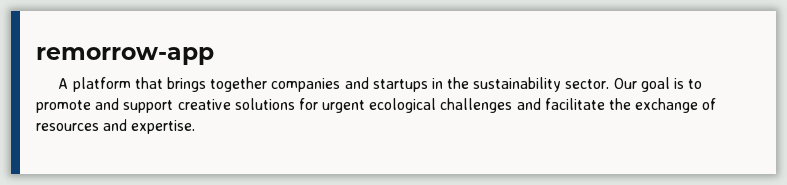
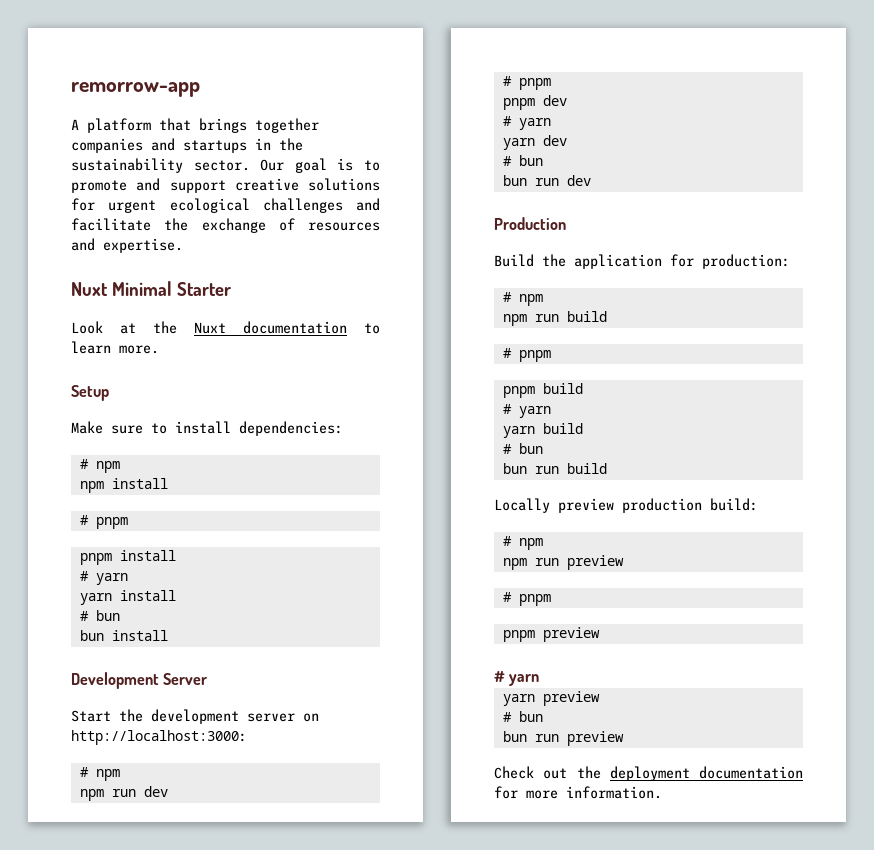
+ Nuxt Minimal Starter
+ Look at the Nuxt documentation to learn more.
+ Setup
+ Make sure to install dependencies:
+ # npm
+ npm install
+ # pnpm
+ pnpm install
+ # yarn
+ yarn install
+ # bun
+ bun install
+ Development Server
+ Start the development server on http://localhost:3000:
+ # npm
+ npm run dev
+ # pnpm
+ pnpm dev
+ # yarn
+ yarn dev
+ # bun
+ bun run dev
+ Production
+ Build the application for production:
+ # npm
+ npm run build
+ # pnpm
+ pnpm build
+ # yarn
+ yarn build
+ # bun
+ bun run build
+ Locally preview production build:
+ # npm
+ npm run preview
+ # pnpm
+ pnpm preview
+ # yarn
+ yarn preview
+ # bun
+ bun run preview
+ Check out the deployment documentation for more information.

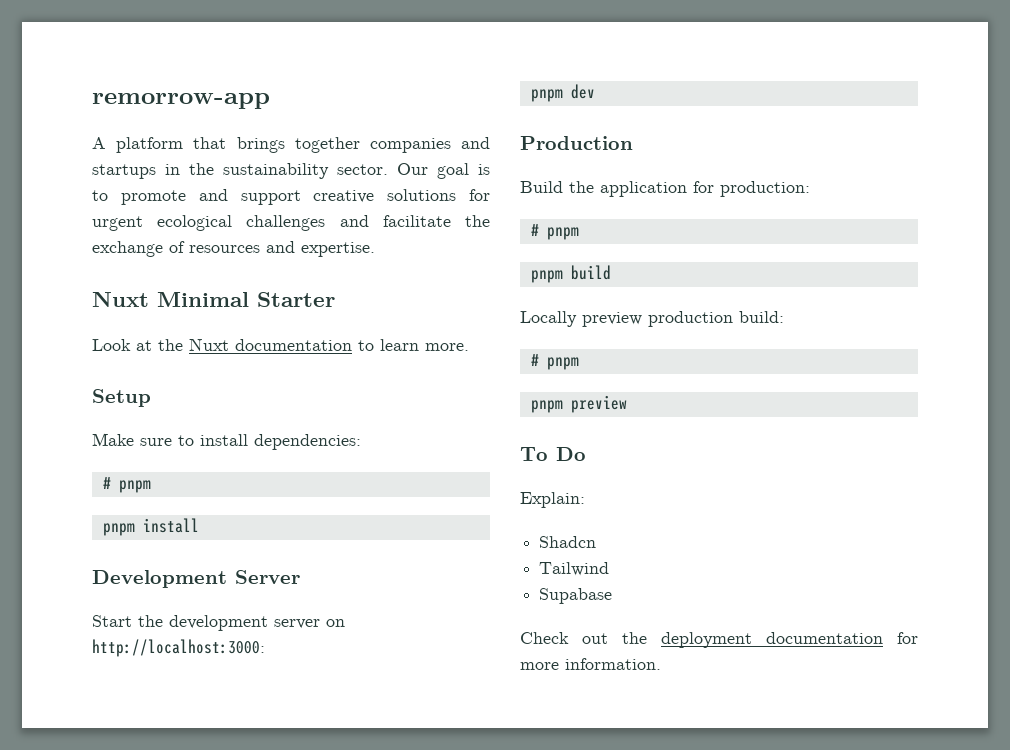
  Make sure to install dependencies:
- # npm
- npm install
  pnpm install
- # yarn
- yarn install
- # bun
- bun install
  Start the development server on http://localhost:3000:
- # npm
- npm run dev
- # pnpm
  pnpm dev
- # yarn
- yarn dev
- # bun
- bun run dev
  Build the application for production:
- # npm
- npm run build
  pnpm build
- # yarn
- yarn build
- # bun
- bun run build
  Locally preview production build:
- # npm
- npm run preview
  pnpm preview
- # yarn
- yarn preview
- # bun
- bun run preview
+ To Do
+ Explain:
+ Shadcn
+ Tailwind
+ Supabase

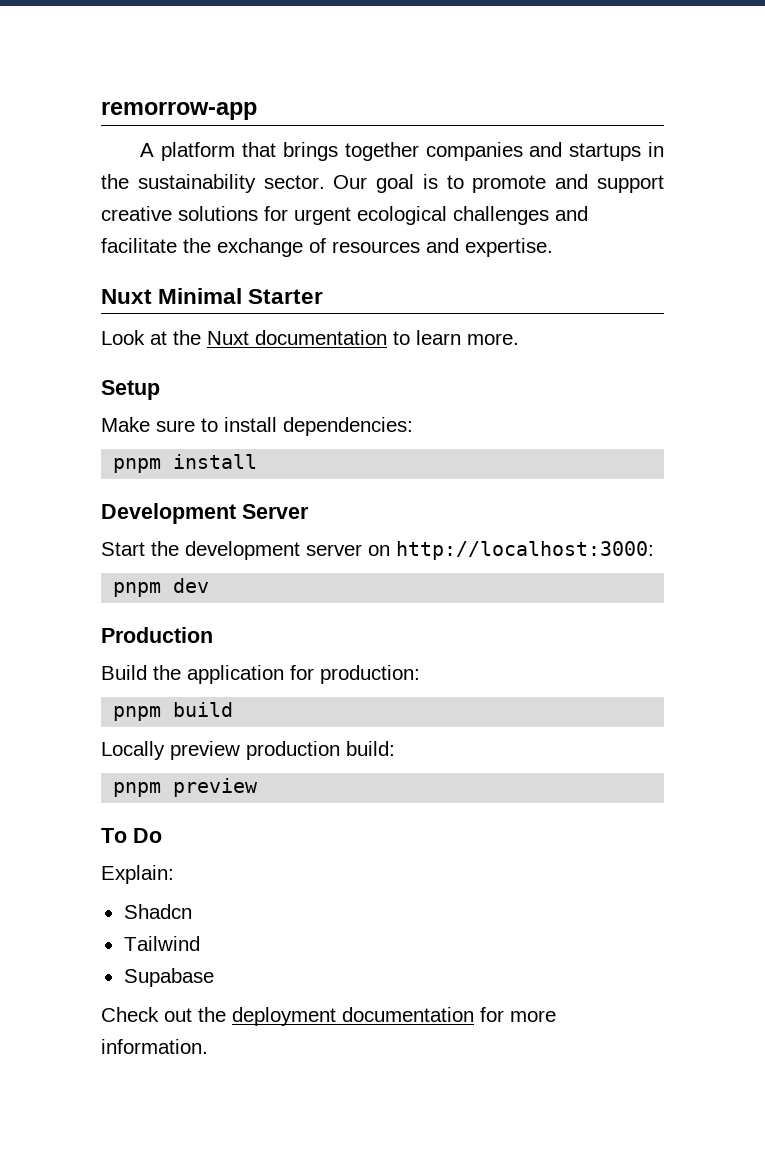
  Make sure to install dependencies:
- # pnpm
  Build the application for production:
- # pnpm
  Locally preview production build:
- # pnpm

